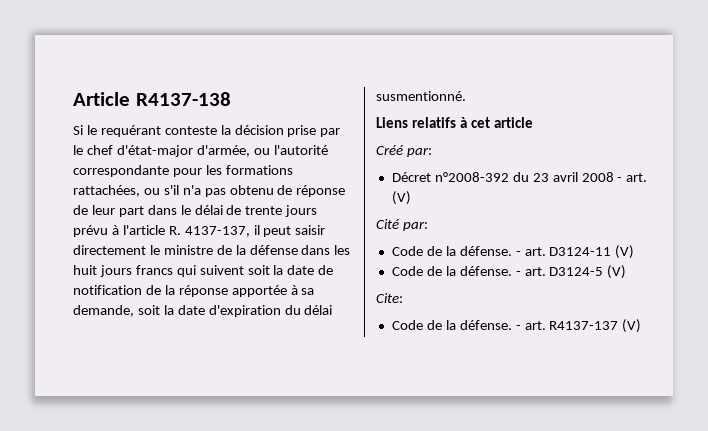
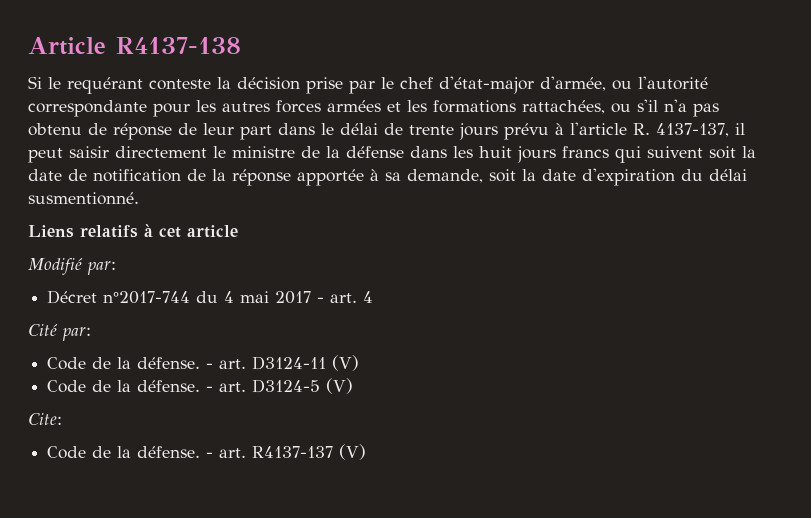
- Si le requérant conteste la décision prise par le chef d'état-major d'armée, ou l'autorité correspondante pour les formations rattachées, ou s'il n'a pas obtenu de réponse de leur part dans le délai de trente jours prévu à l'article R. 4137-137, il peut saisir directement le ministre de la défense dans les huit jours francs qui suivent soit la date de notification de la réponse apportée à sa demande, soit la date d'expiration du délai susmentionné.
+ Si le requérant conteste la décision prise par le chef d'état-major d'armée, ou l'autorité correspondante pour les autres forces armées et les formations rattachées, ou s'il n'a pas obtenu de réponse de leur part dans le délai de trente jours prévu à l'article R. 4137-137, il peut saisir directement le ministre de la défense dans les huit jours francs qui suivent soit la date de notification de la réponse apportée à sa demande, soit la date d'expiration du délai susmentionné.
- Créé par:
+ Modifié par:
- Décret n°2008-392 du 23 avril 2008 - art. (V)
+ Décret n°2017-744 du 4 mai 2017 - art. 4

